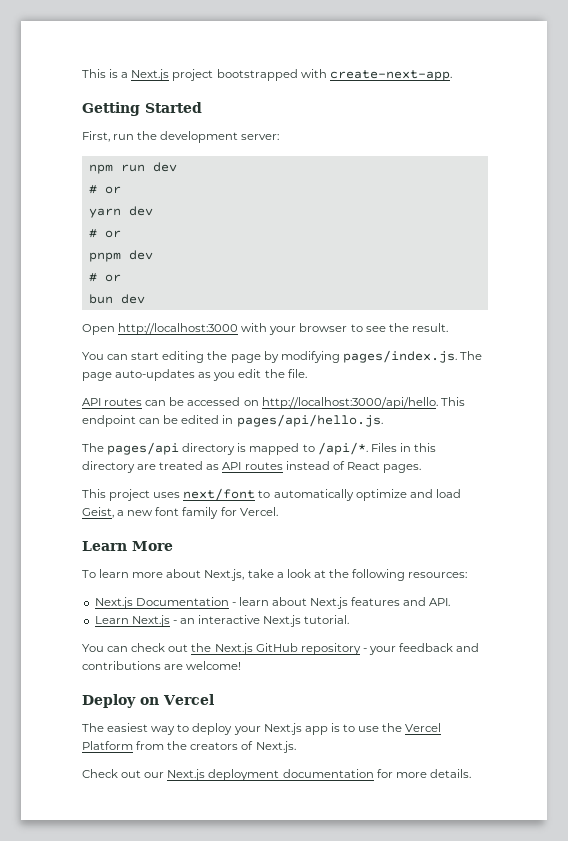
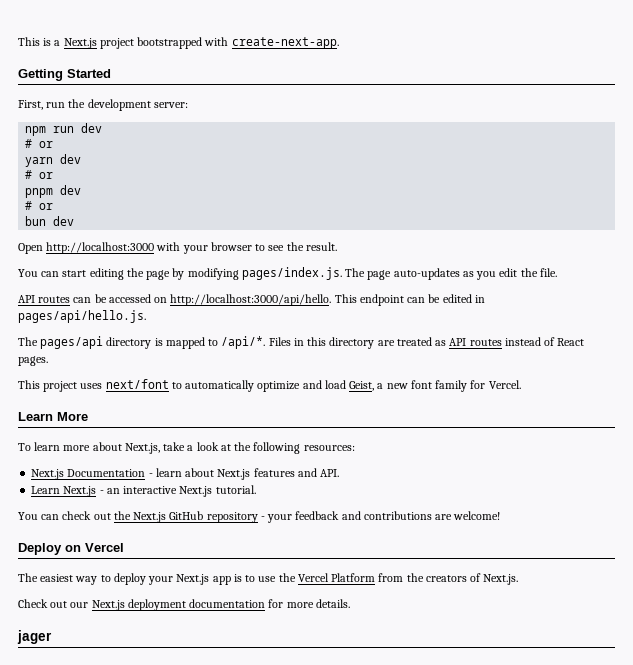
+ jager

